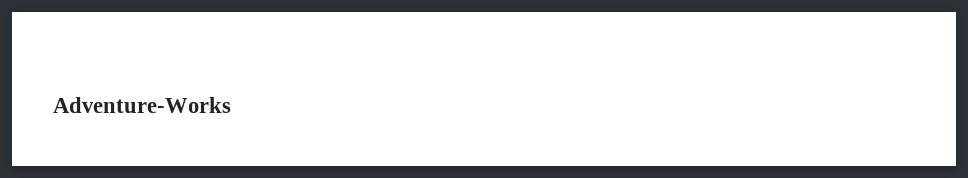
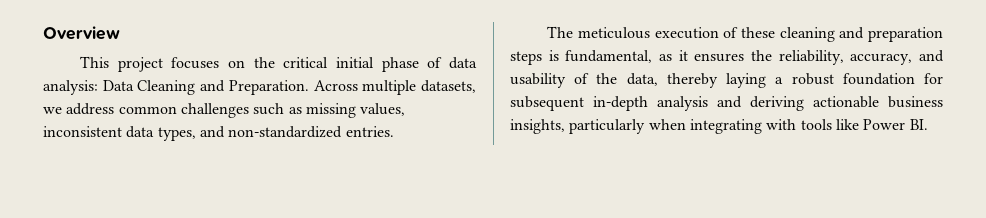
- Adventure-Works
+ Overview
+ This project focuses on the critical initial phase of data analysis: Data Cleaning and Preparation. Across multiple datasets, we address common challenges such as missing values, inconsistent data types, and non-standardized entries.
+ The meticulous execution of these cleaning and preparation steps is fundamental, as it ensures the reliability, accuracy, and usability of the data, thereby laying a robust foundation for subsequent in-depth analysis and deriving actionable business insights, particularly when integrating with tools like Power BI.

